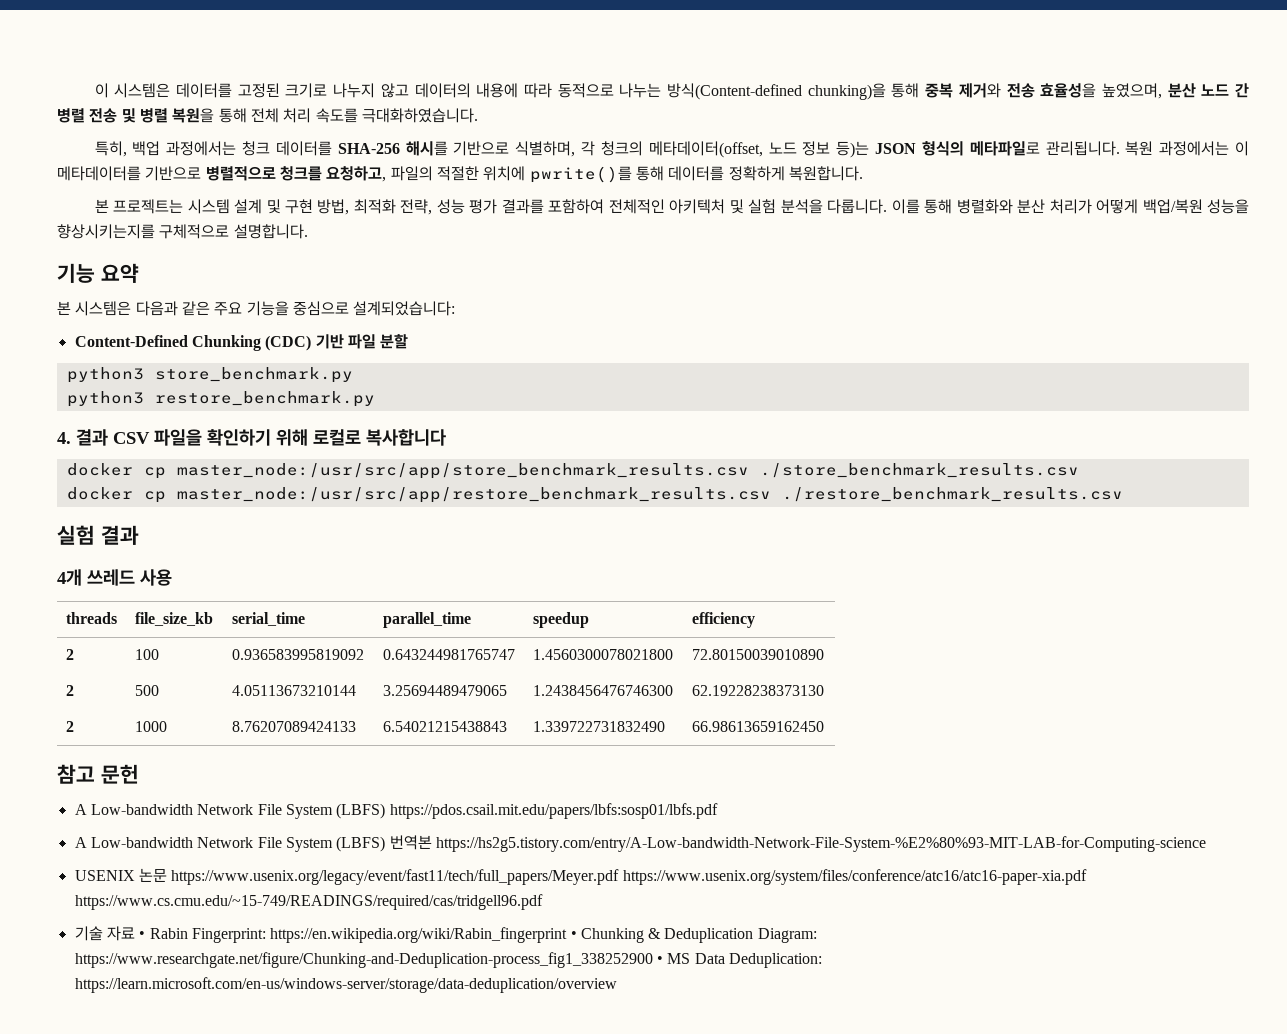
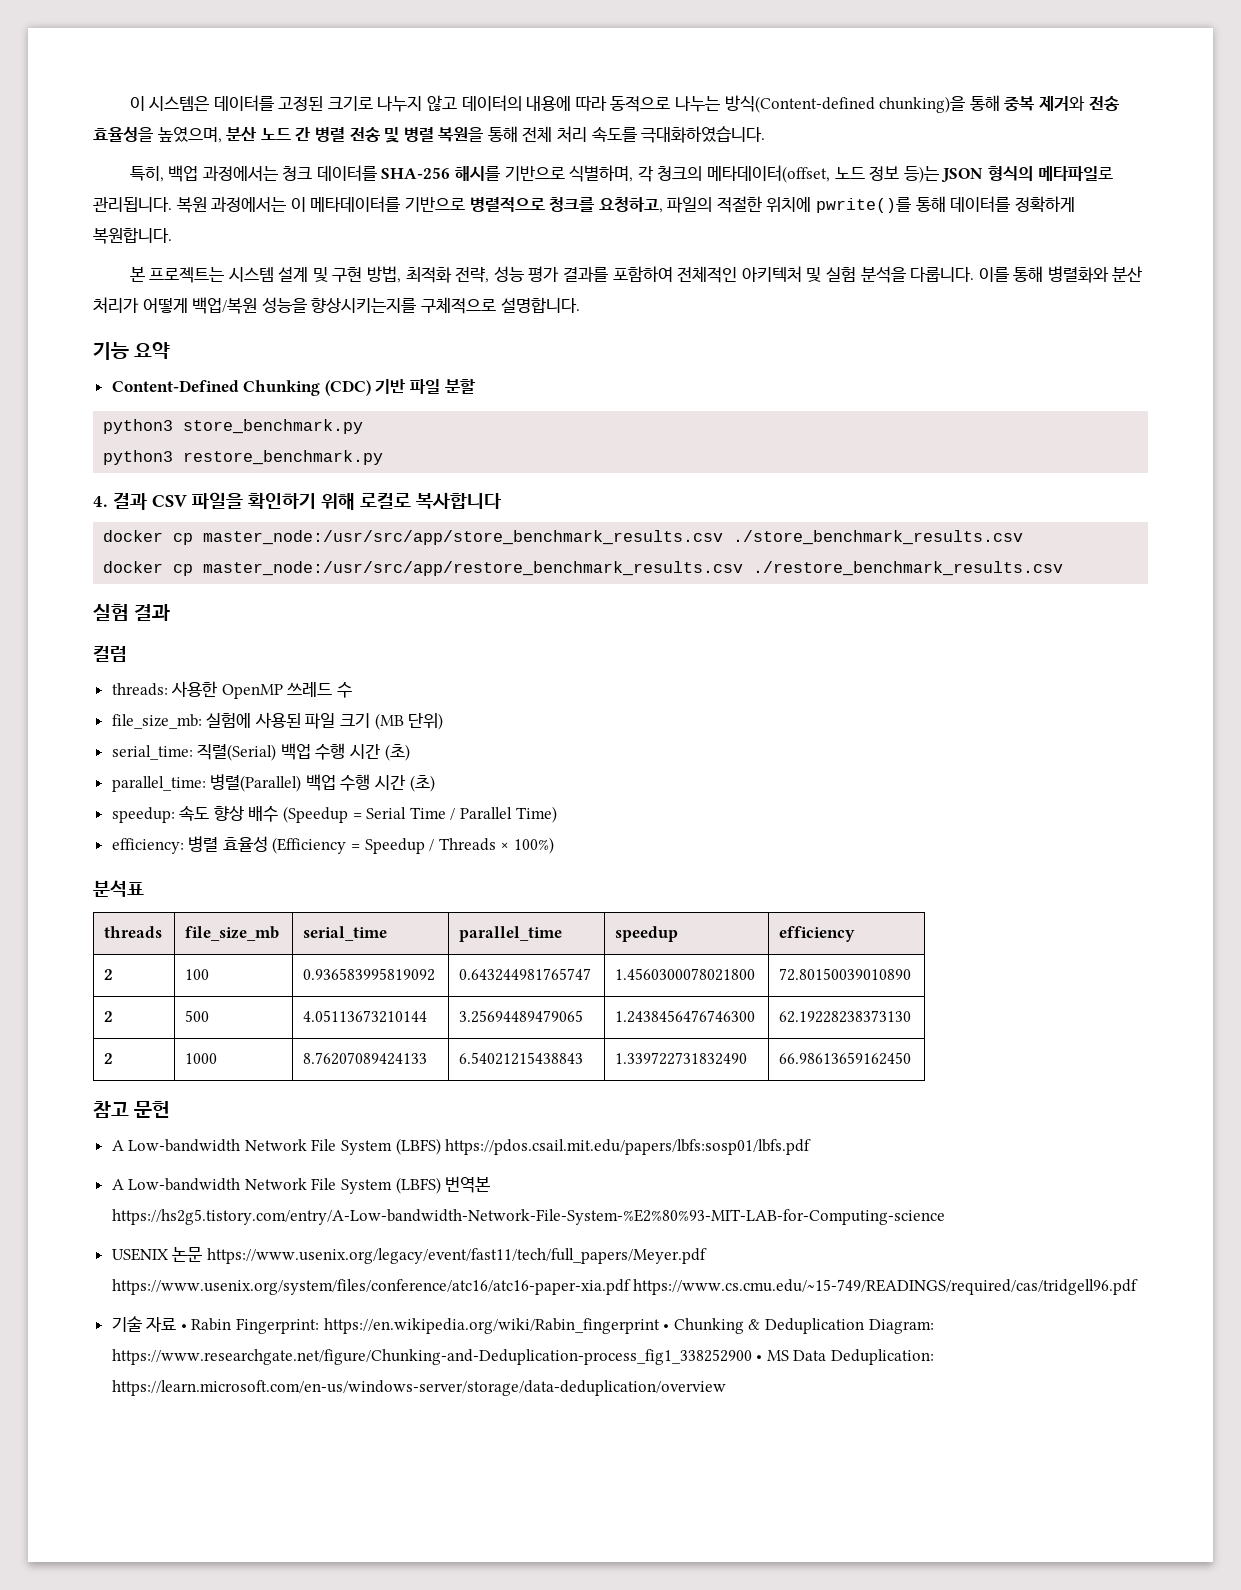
- 본 시스템은 다음과 같은 주요 기능을 중심으로 설계되었습니다:
- 4개 쓰레드 사용
+ 컬럼
+ threads: 사용한 OpenMP 쓰레드 수
+ file_size_mb: 실험에 사용된 파일 크기 (MB 단위)
+ serial_time: 직렬(Serial) 백업 수행 시간 (초)
+ parallel_time: 병렬(Parallel) 백업 수행 시간 (초)
+ speedup: 속도 향상 배수 (Speedup = Serial Time / Parallel Time)
+ efficiency: 병렬 효율성 (Efficiency = Speedup / Threads × 100%)
+ 분석표
- threads | file_size_kb | serial_time | parallel_time | speedup | efficiency
+ threads | file_size_mb | serial_time | parallel_time | speedup | efficiency

